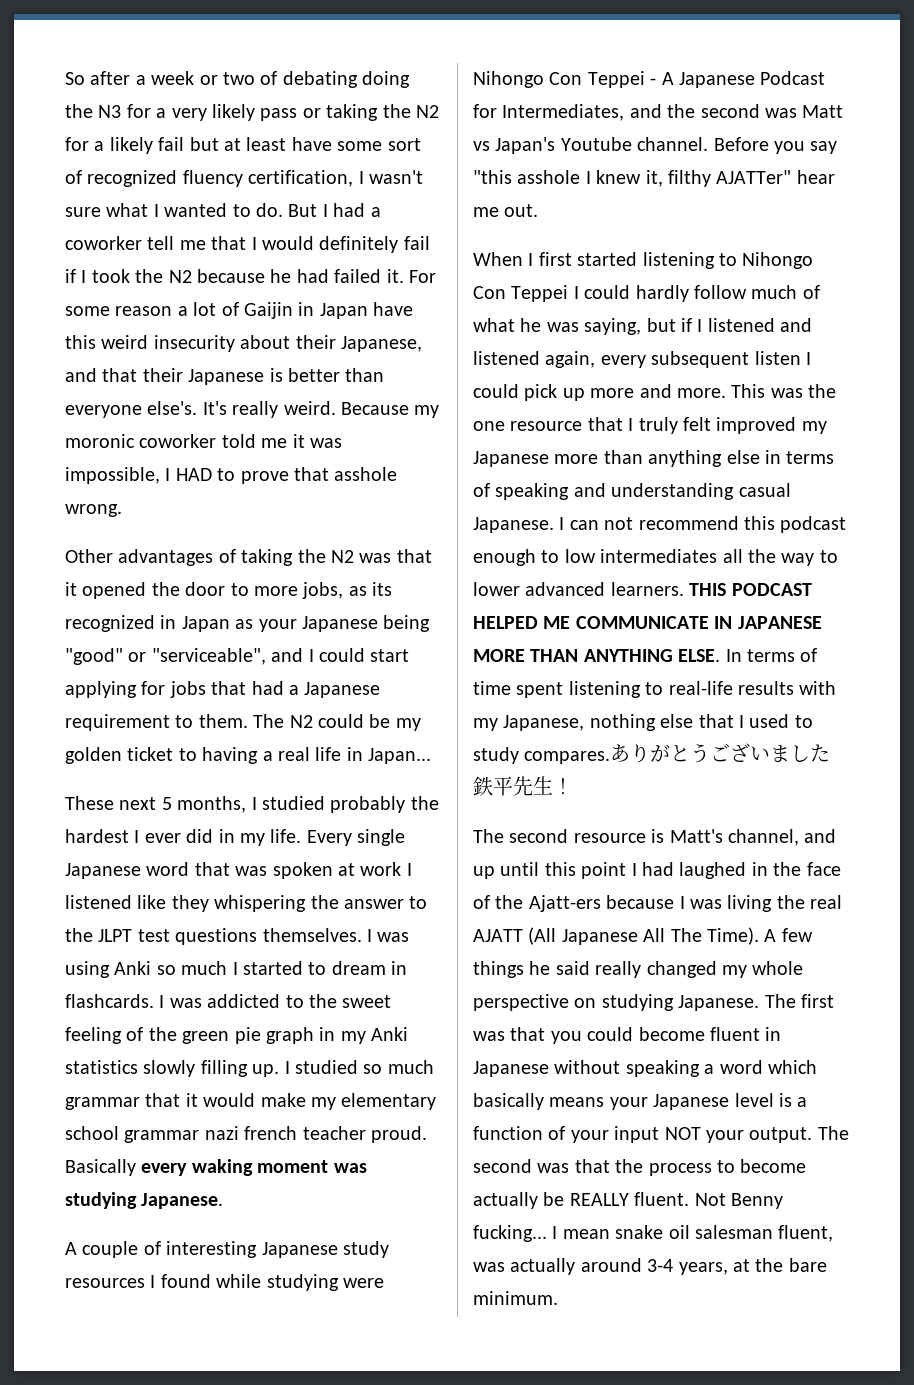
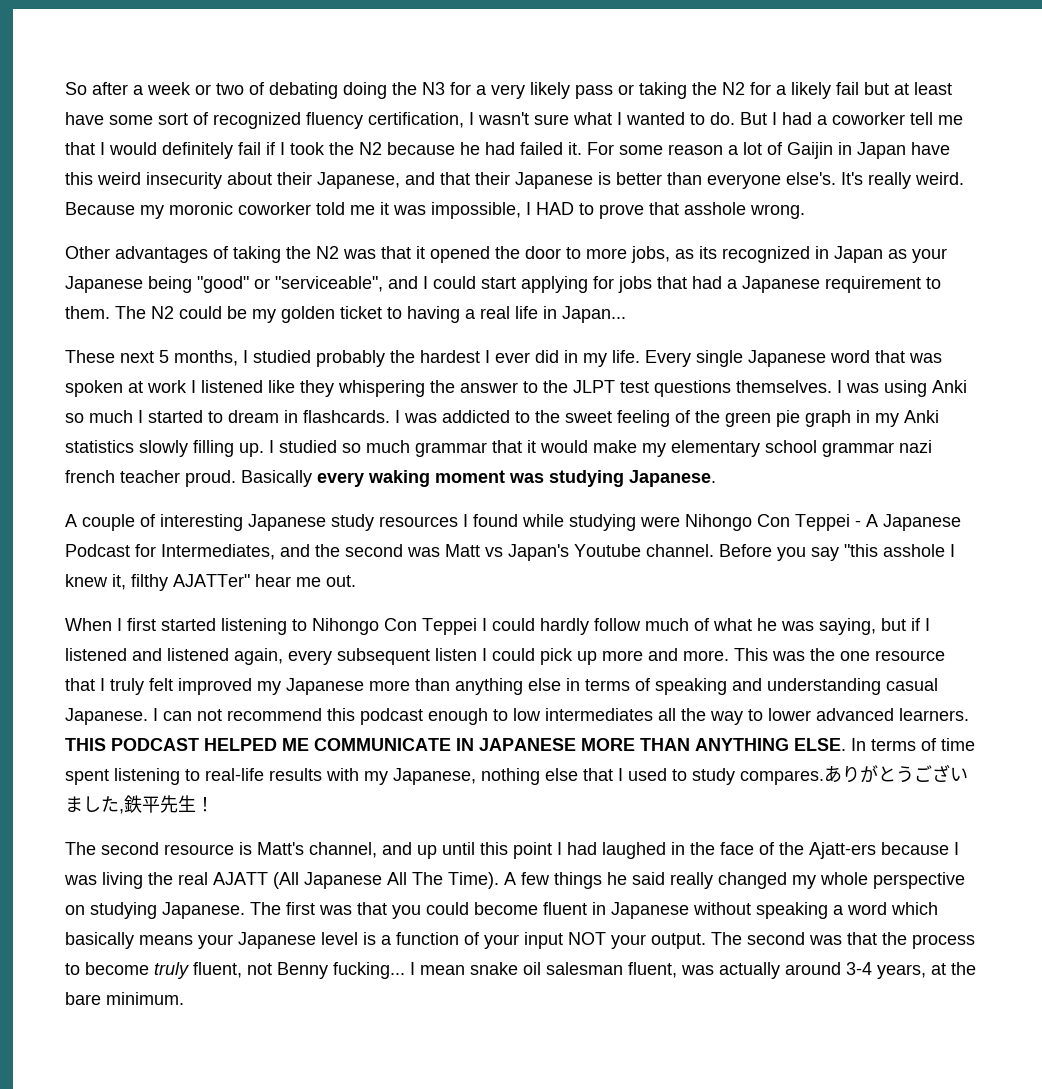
- ありがとうございました鉄平先生！
+ ありがとうございました,鉄平先生！
- The second was that the process to become actually be REALLY fluent. Not Benny fucking...
+ The second was that the process to become truly fluent, not Benny fucking...

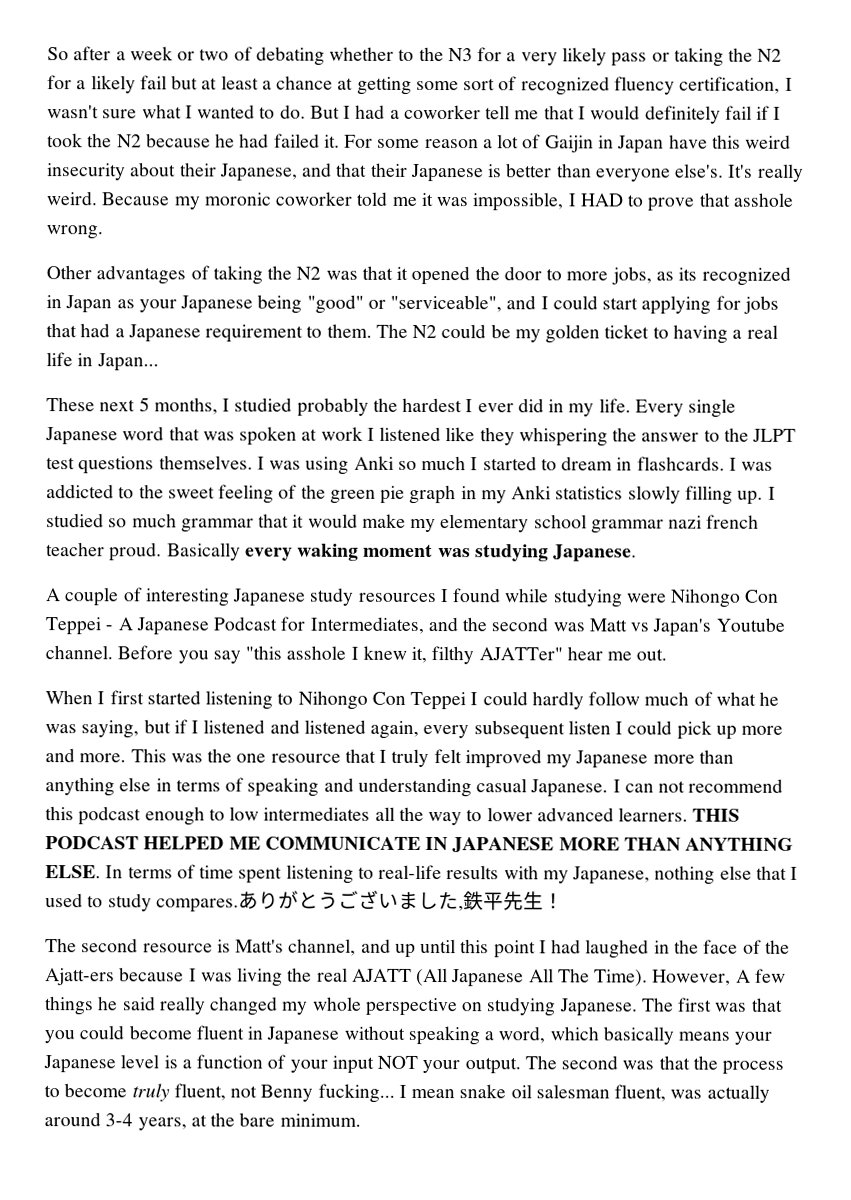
- So after a week or two of debating doing the N3 for a very likely pass or taking the N2 for a likely fail but at least have some sort of recognized fluency certification, I wasn't sure what I wanted to do.
+ So after a week or two of debating whether to the N3 for a very likely pass or taking the N2 for a likely fail but at least a chance at getting some sort of recognized fluency certification, I wasn't sure what I wanted to do.
- A few things he said really changed my whole perspective on studying Japanese.
+ However, A few things he said really changed my whole perspective on studying Japanese.
- The first was that you could become fluent in Japanese without speaking a word which basically means your Japanese level is a function of your input NOT your output.
+ The first was that you could become fluent in Japanese without speaking a word, which basically means your Japanese level is a function of your input NOT your output.

